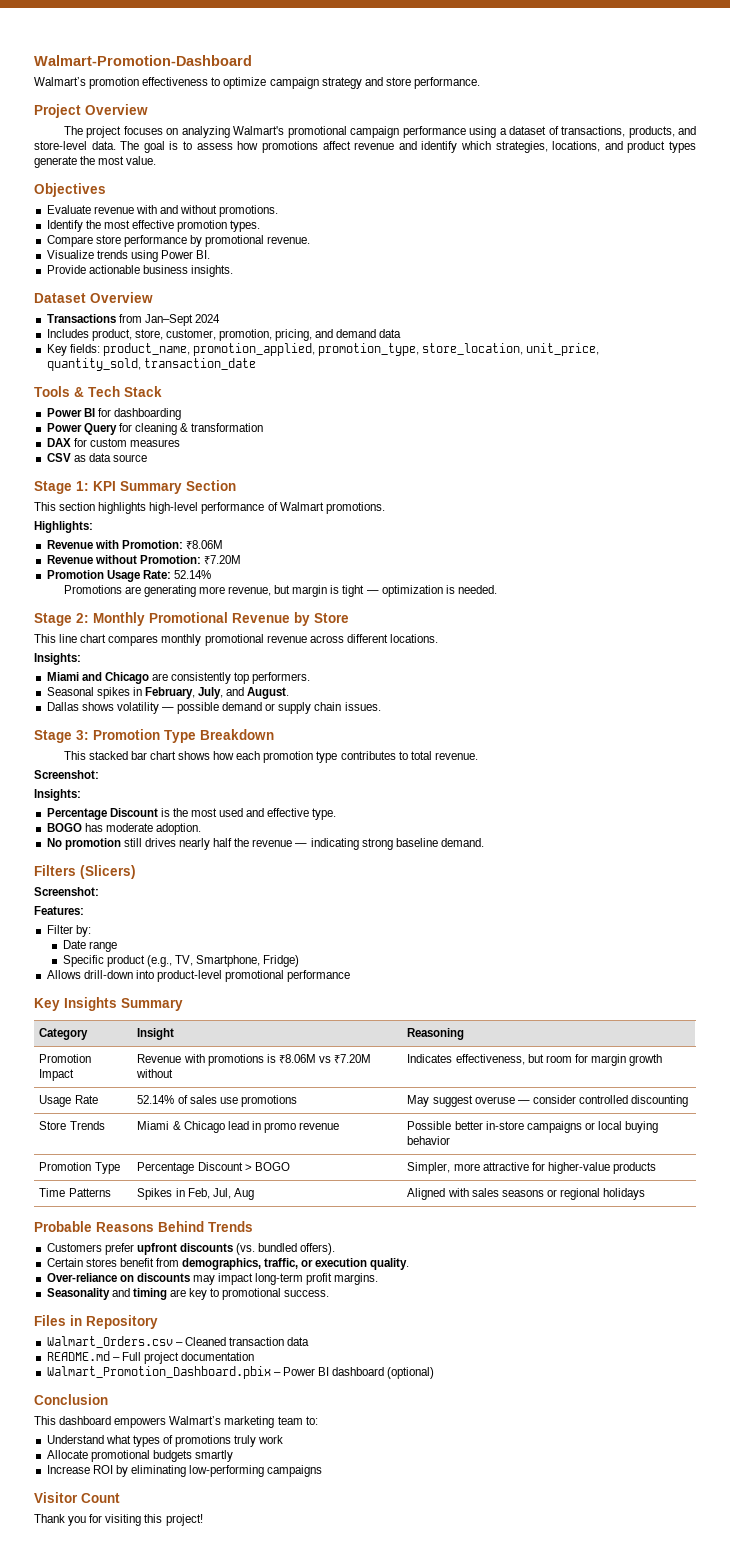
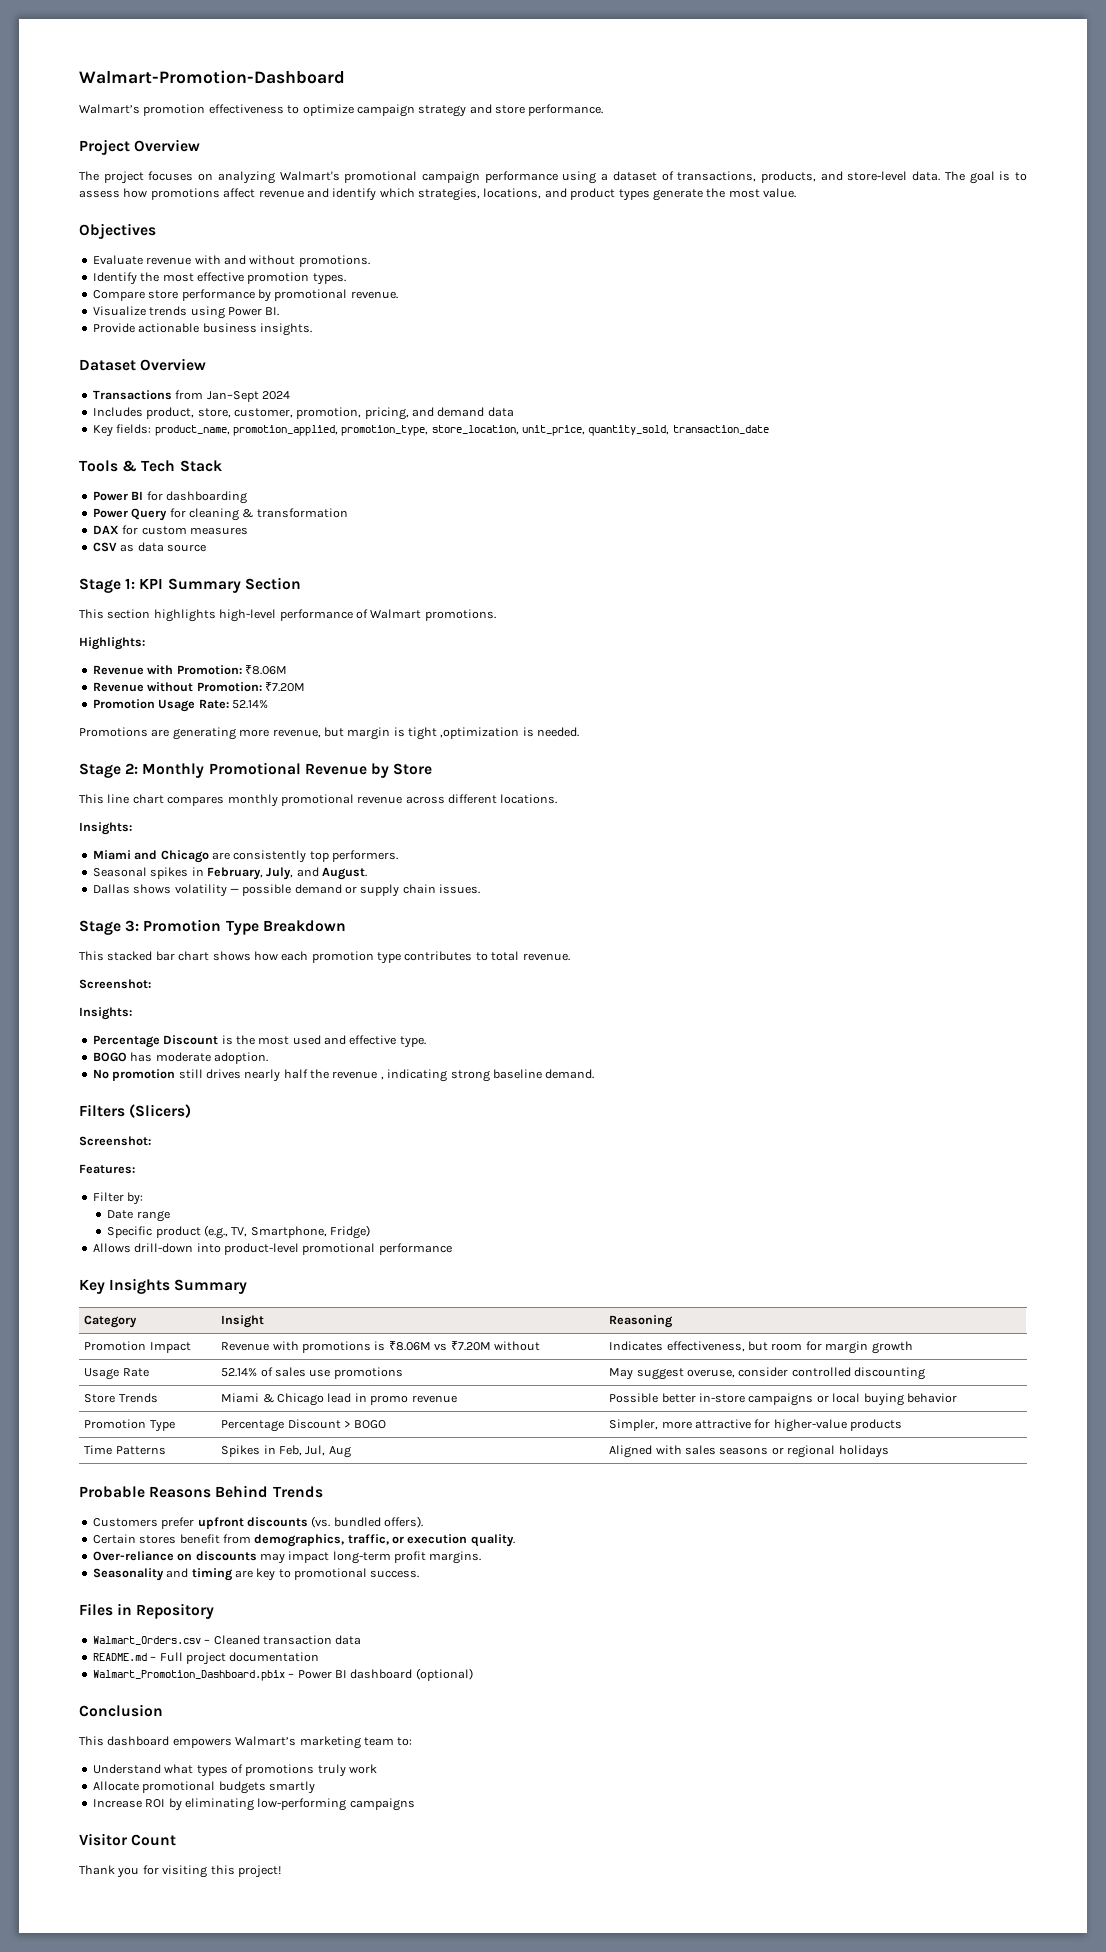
- Promotions are generating more revenue, but margin is tight — optimization is needed.
+ Promotions are generating more revenue, but margin is tight ,optimization is needed.
- No promotion still drives nearly half the revenue — indicating strong baseline demand.
+ No promotion still drives nearly half the revenue , indicating strong baseline demand.
- Usage Rate | 52.14% of sales use promotions | May suggest overuse — consider controlled discounting
+ Usage Rate | 52.14% of sales use promotions | May suggest overuse, consider controlled discounting

